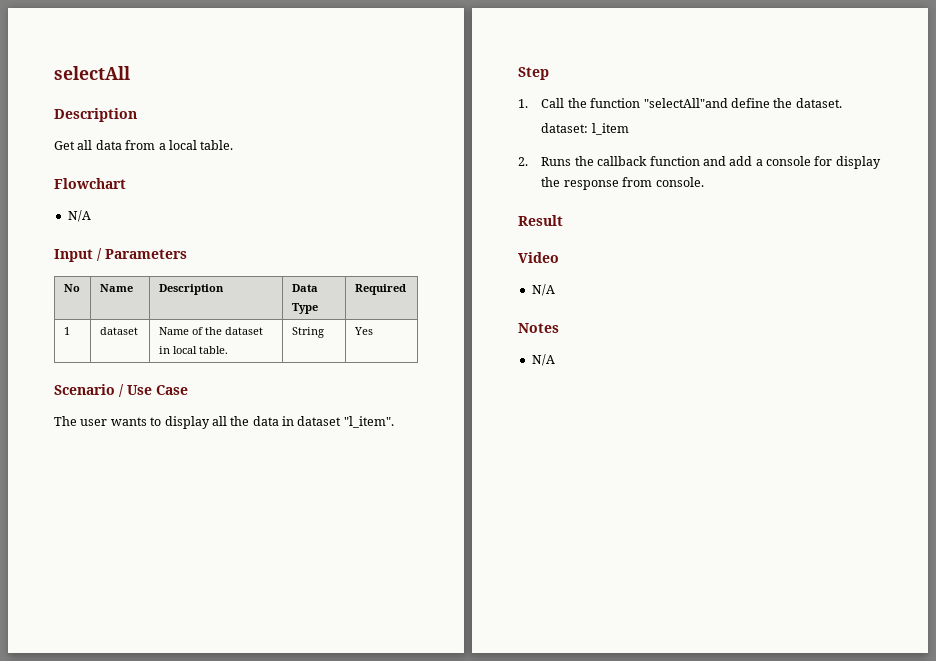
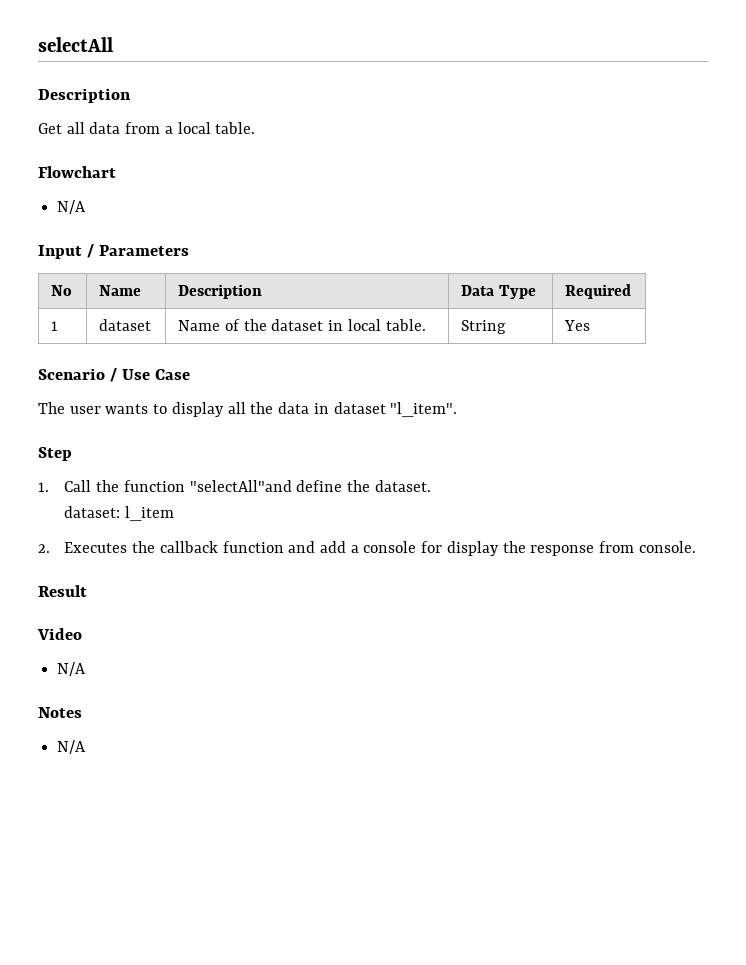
- 2. Runs the callback function and add a console for display the response from console.
+ 2. Executes the callback function and add a console for display the response from console.

